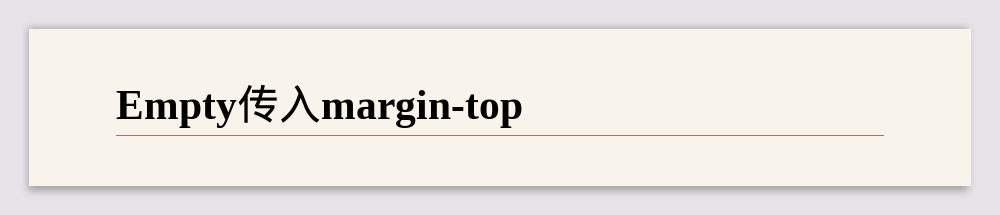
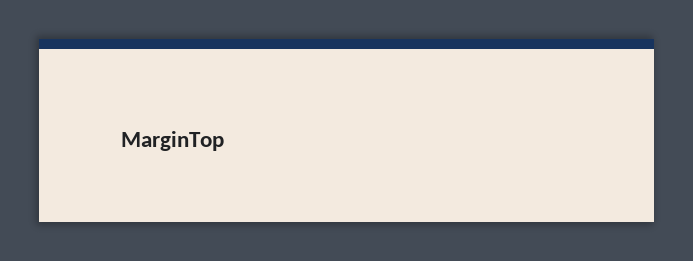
- Empty传入margin-top
+ MarginTop

